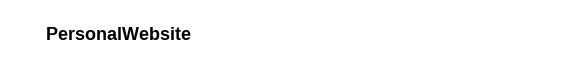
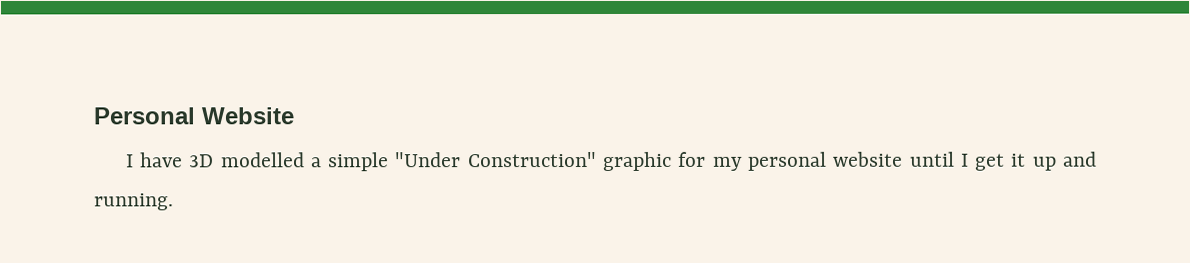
- PersonalWebsite
+ Personal Website
+ I have 3D modelled a simple "Under Construction" graphic for my personal website until I get it up and running.

